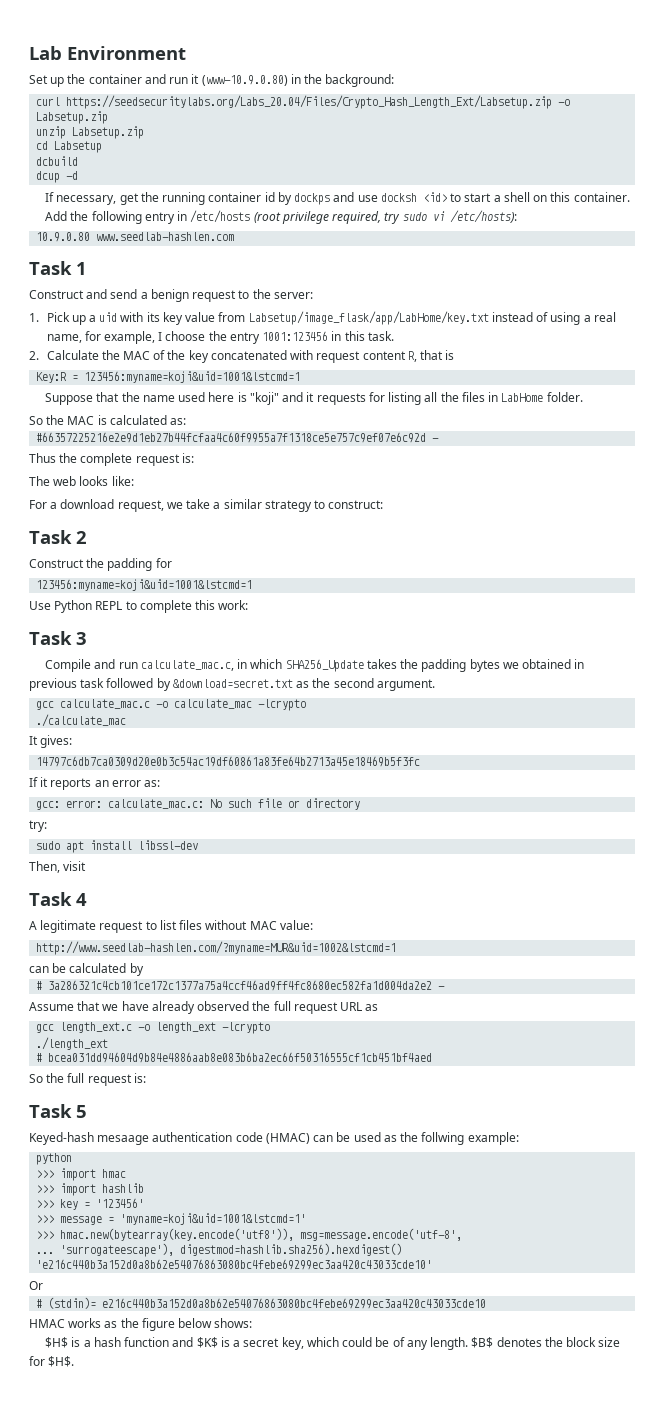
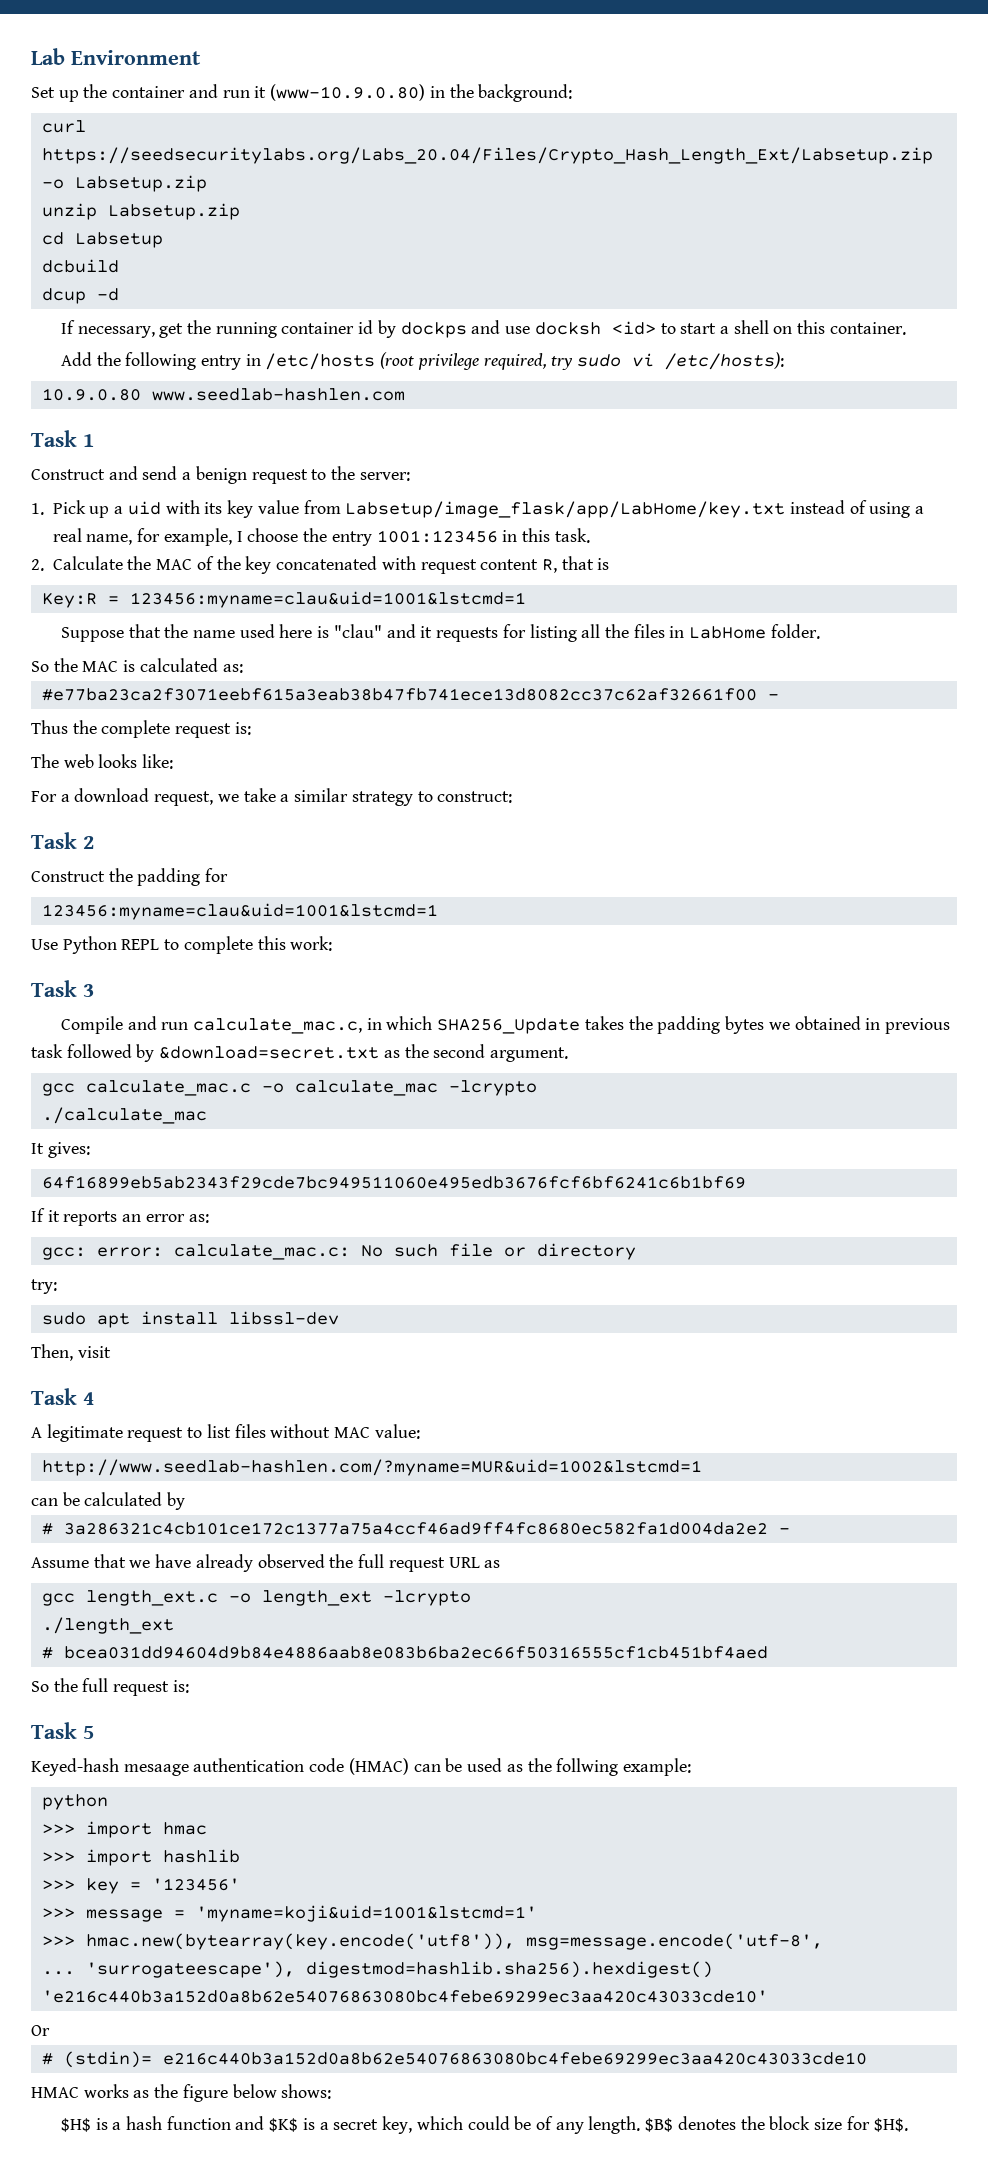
- Key:R = 123456:myname=koji&uid=1001&lstcmd=1
+ Key:R = 123456:myname=clau&uid=1001&lstcmd=1
- Suppose that the name used here is "koji" and it requests for listing all the files in LabHome folder.
+ Suppose that the name used here is "clau" and it requests for listing all the files in LabHome folder.
- #66357225216e2e9d1eb27b44fcfaa4c60f9955a7f1318ce5e757c9ef07e6c92d -
+ #e77ba23ca2f3071eebf615a3eab38b47fb741ece13d8082cc37c62af32661f00 -
  Construct the padding for
- 123456:myname=koji&uid=1001&lstcmd=1
+ 123456:myname=clau&uid=1001&lstcmd=1
- 14797c6db7ca0309d20e0b3c54ac19df60861a83fe64b2713a45e18469b5f3fc
+ 64f16899eb5ab2343f29cde7bc949511060e495edb3676fcf6bf6241c6b1bf69

